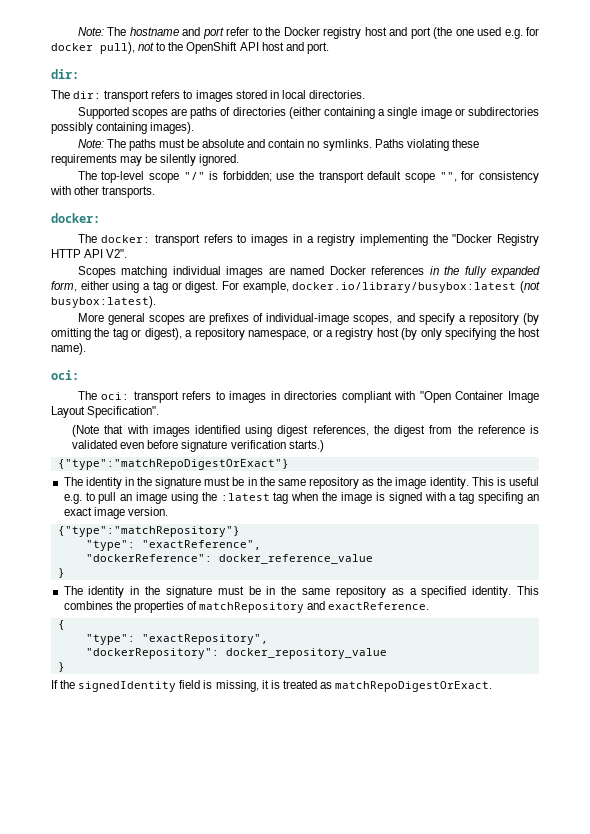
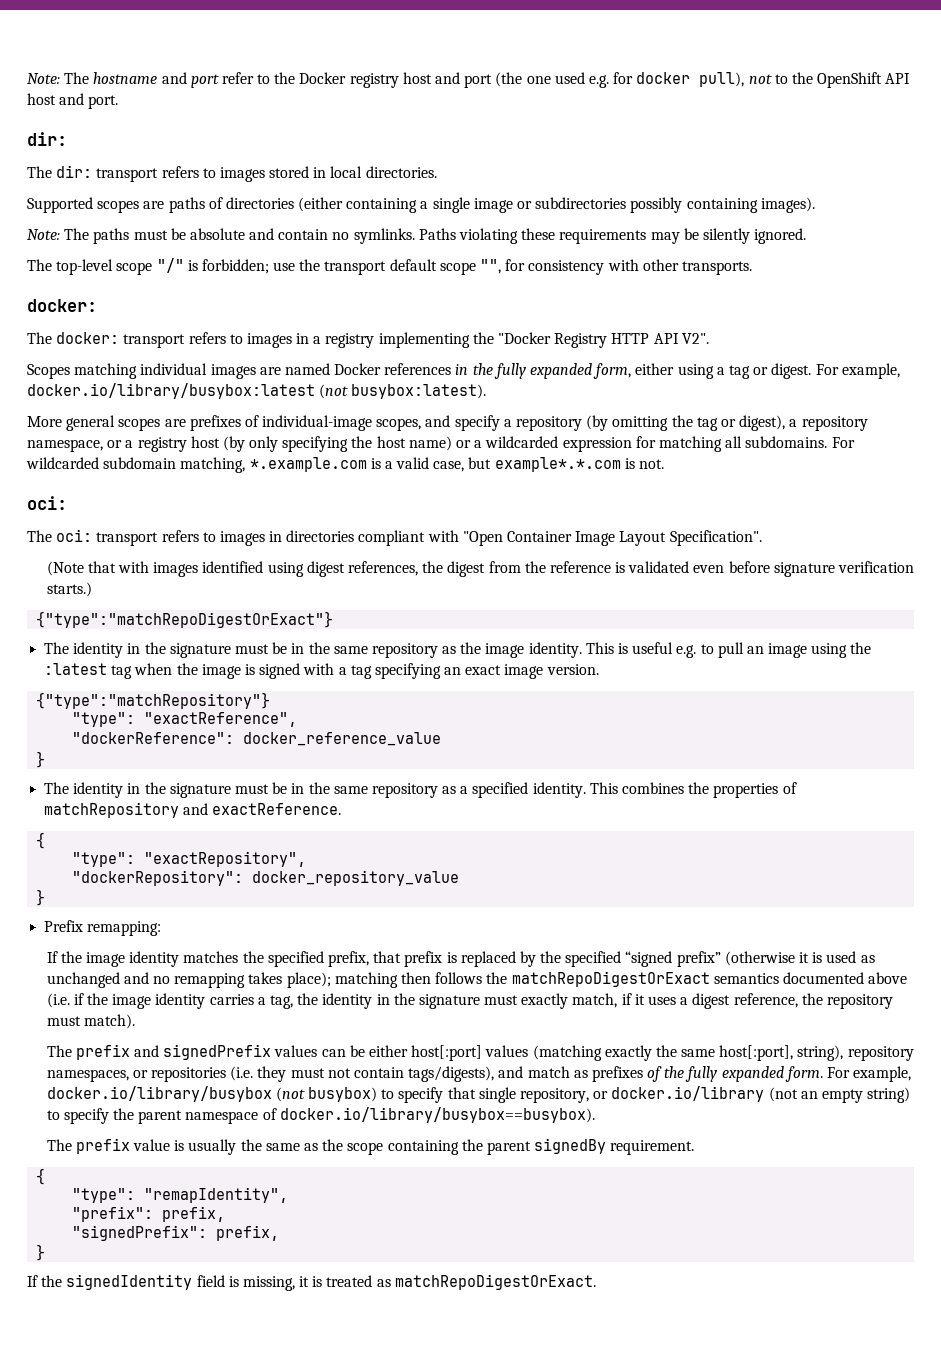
- More general scopes are prefixes of individual-image scopes, and specify a repository (by omitting the tag or digest), a repository namespace, or a registry host (by only specifying the host name).
+ More general scopes are prefixes of individual-image scopes, and specify a repository (by omitting the tag or digest), a repository namespace, or a registry host (by only specifying the host name) or a wildcarded expression for matching all subdomains. For wildcarded subdomain matching, *.example.com is a valid case, but example*.*.com is not.
- This is useful e.g. to pull an image using the :latest tag when the image is signed with a tag specifing an exact image version.
+ This is useful e.g. to pull an image using the :latest tag when the image is signed with a tag specifying an exact image version.
+ Prefix remapping:
+ If the image identity matches the specified prefix, that prefix is replaced by the specified “signed prefix” (otherwise it is used as unchanged and no remapping takes place); matching then follows the matchRepoDigestOrExact semantics documented above (i.e. if the image identity carries a tag, the identity in the signature must exactly match, if it uses a digest reference, the repository must match).
+ The prefix and signedPrefix values can be either host[:port] values (matching exactly the same host[:port], string), repository namespaces, or repositories (i.e. they must not contain tags/digests), and match as prefixes of the fully expanded form. For example, docker.io/library/busybox (not busybox) to specify that single repository, or docker.io/library (not an empty string) to specify the parent namespace of docker.io/library/busybox==busybox).
+ The prefix value is usually the same as the scope containing the parent signedBy requirement.
+ {
+ "type": "remapIdentity",
+ "prefix": prefix,
+ "signedPrefix": prefix,
+ }

